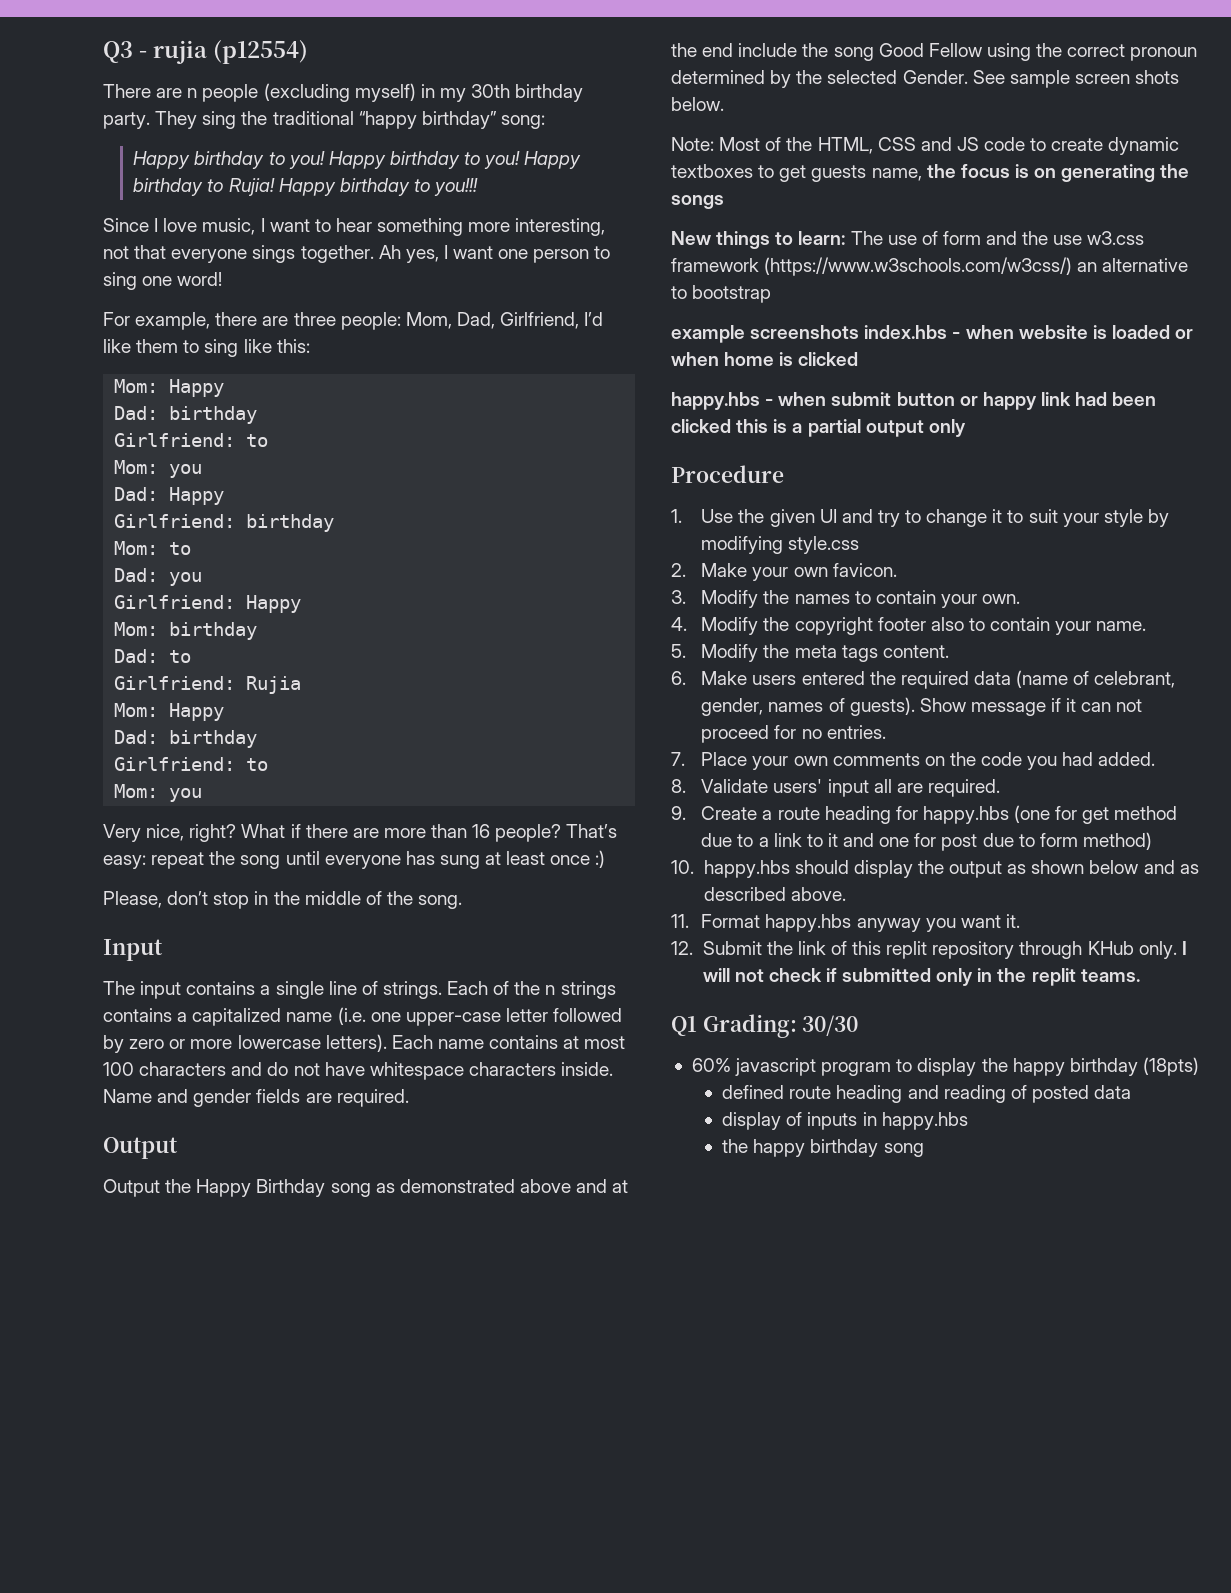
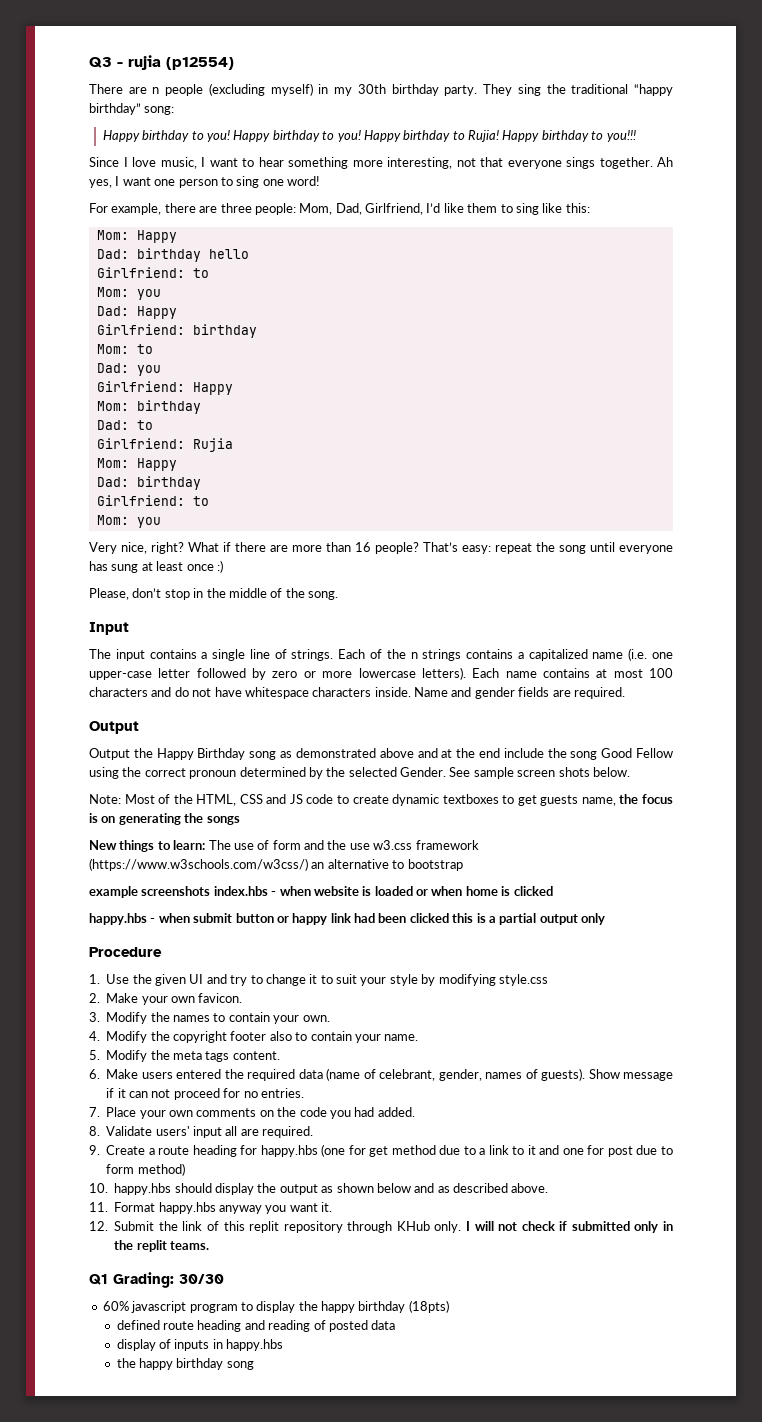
  For example, there are three people: Mom, Dad, Girlfriend, I’d like them to sing like this:
  Mom: Happy
- Dad: birthday
+ Dad: birthday hello

